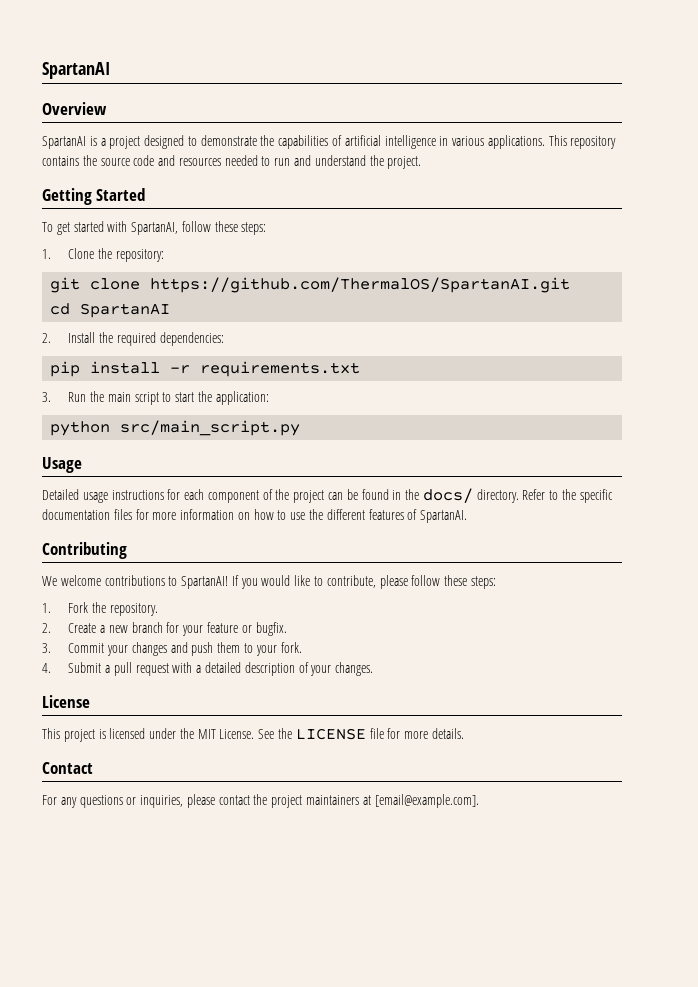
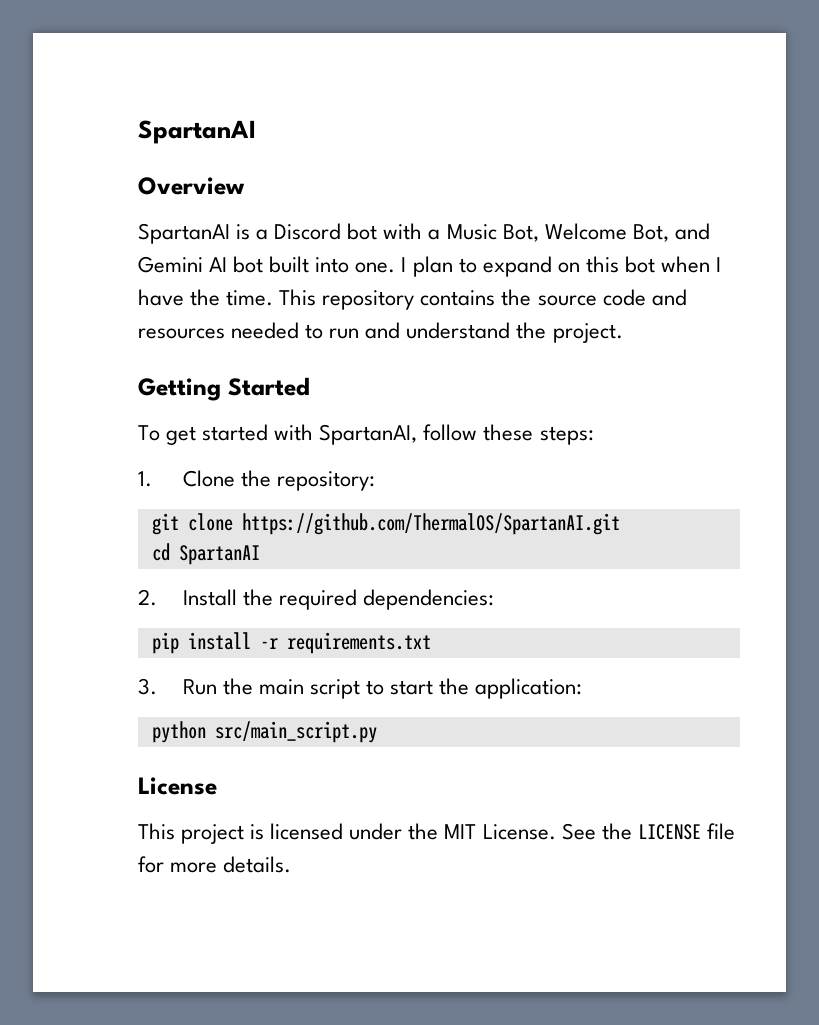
- SpartanAI is a project designed to demonstrate the capabilities of artificial intelligence in various applications.
+ SpartanAI is a Discord bot with a Music Bot, Welcome Bot, and Gemini AI bot built into one. I plan to expand on this bot when I have the time.
- Usage
- Detailed usage instructions for each component of the project can be found in the docs/ directory. Refer to the specific documentation files for more information on how to use the different features of SpartanAI.
- Contributing
- We welcome contributions to SpartanAI! If you would like to contribute, please follow these steps:
- 1. Fork the repository.
- 2. Create a new branch for your feature or bugfix.
- 3. Commit your changes and push them to your fork.
- 4. Submit a pull request with a detailed description of your changes.
- Contact
- For any questions or inquiries, please contact the project maintainers at [email@example.com].

